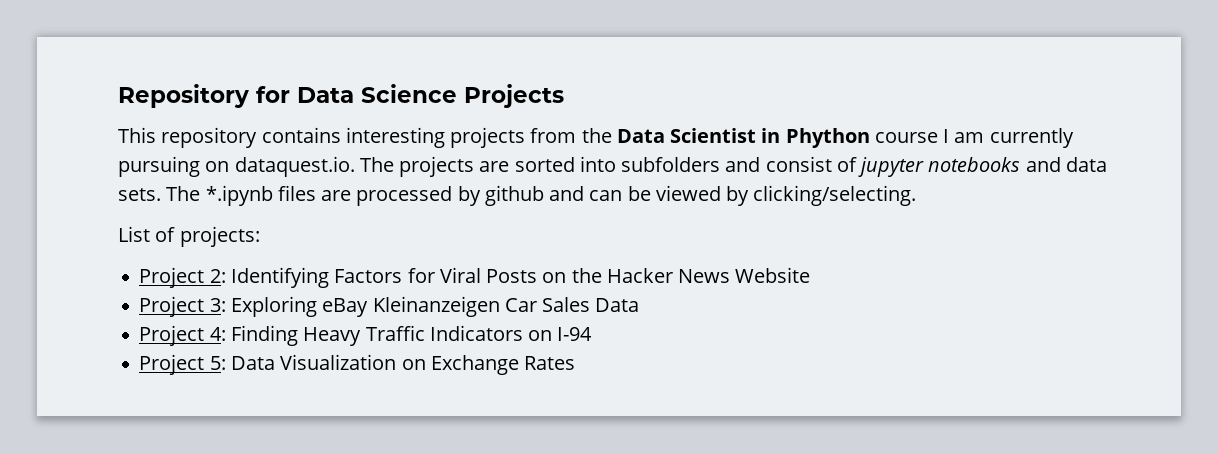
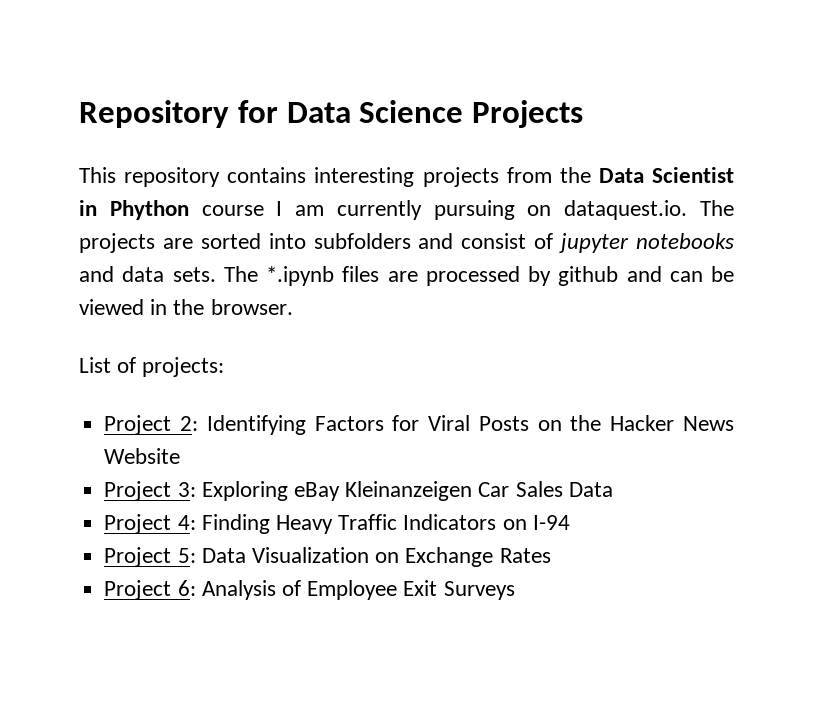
- The *.ipynb files are processed by github and can be viewed by clicking/selecting.
+ The *.ipynb files are processed by github and can be viewed in the browser.
+ Project 6: Analysis of Employee Exit Surveys

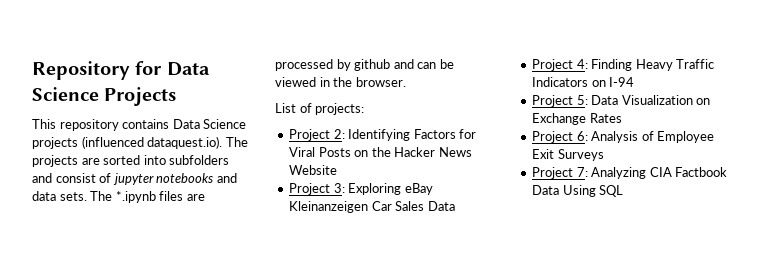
- This repository contains interesting projects from the Data Scientist in Phython course I am currently pursuing on dataquest.io. The projects are sorted into subfolders and consist of jupyter notebooks and data sets.
+ This repository contains Data Science projects (influenced dataquest.io). The projects are sorted into subfolders and consist of jupyter notebooks and data sets.
+ Project 7: Analyzing CIA Factbook Data Using SQL

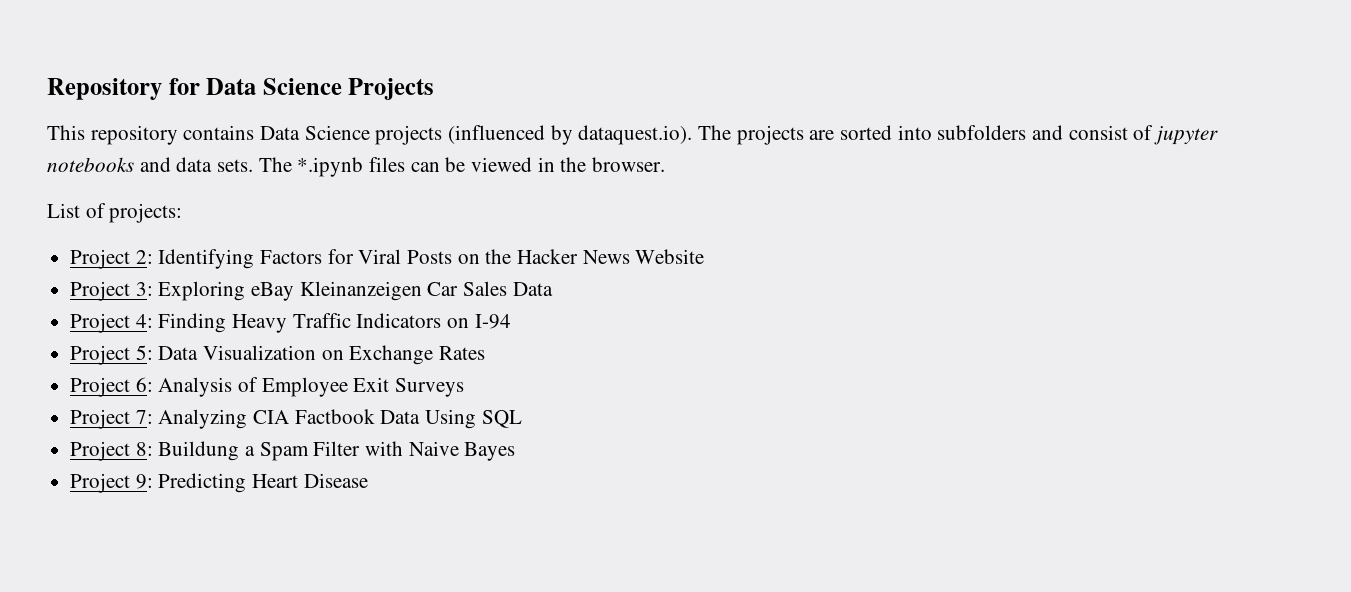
- This repository contains Data Science projects (influenced dataquest.io). The projects are sorted into subfolders and consist of jupyter notebooks and data sets.
+ This repository contains Data Science projects (influenced by dataquest.io). The projects are sorted into subfolders and consist of jupyter notebooks and data sets.
- The *.ipynb files are processed by github and can be viewed in the browser.
+ The *.ipynb files can be viewed in the browser.
+ Project 8: Buildung a Spam Filter with Naive Bayes
+ Project 9: Predicting Heart Disease

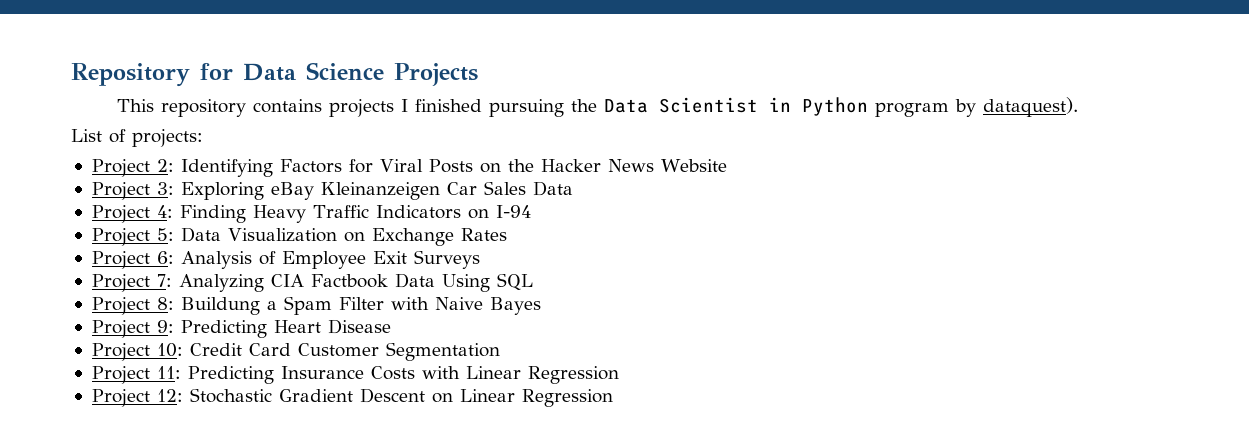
- This repository contains Data Science projects (influenced by dataquest.io). The projects are sorted into subfolders and consist of jupyter notebooks and data sets. The *.ipynb files can be viewed in the browser.
+ This repository contains projects I finished pursuing the Data Scientist in Python program by dataquest).
+ Project 10: Credit Card Customer Segmentation
+ Project 11: Predicting Insurance Costs with Linear Regression
+ Project 12: Stochastic Gradient Descent on Linear Regression

